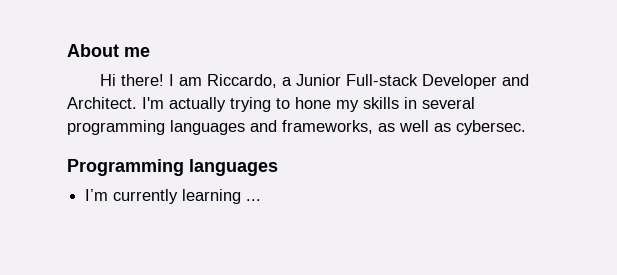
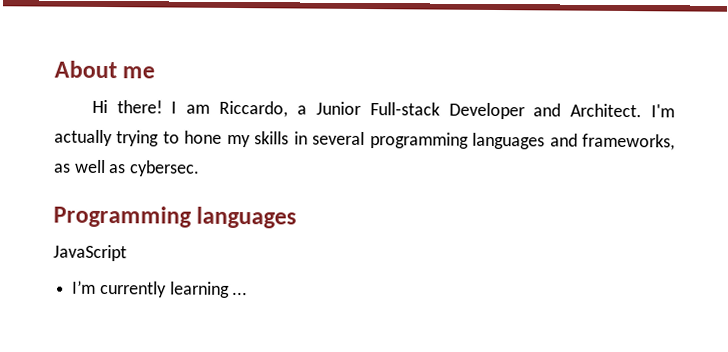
+ JavaScript

